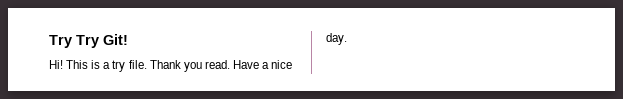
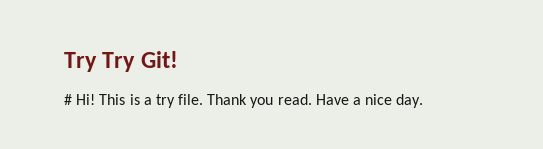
- Hi!
+ # Hi!

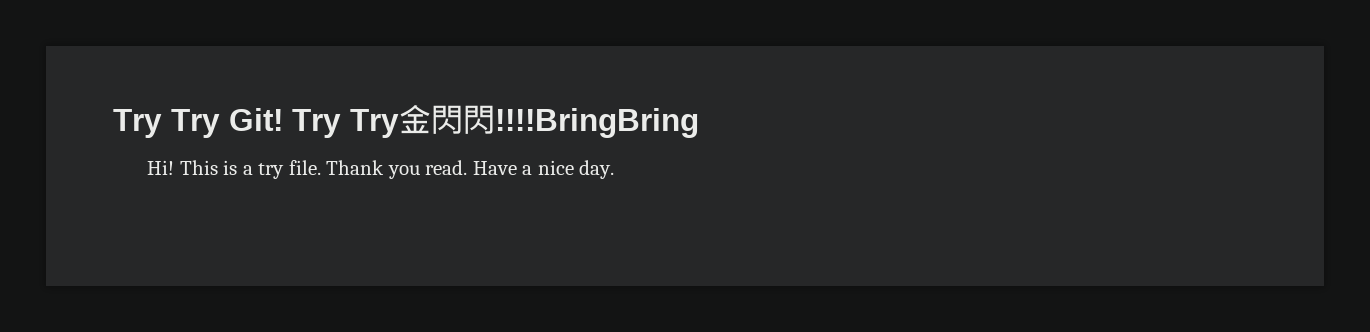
- Try Try Git!
- # Hi!
+ Try Try Git! Try Try金閃閃!!!!BringBring
+ Hi!

